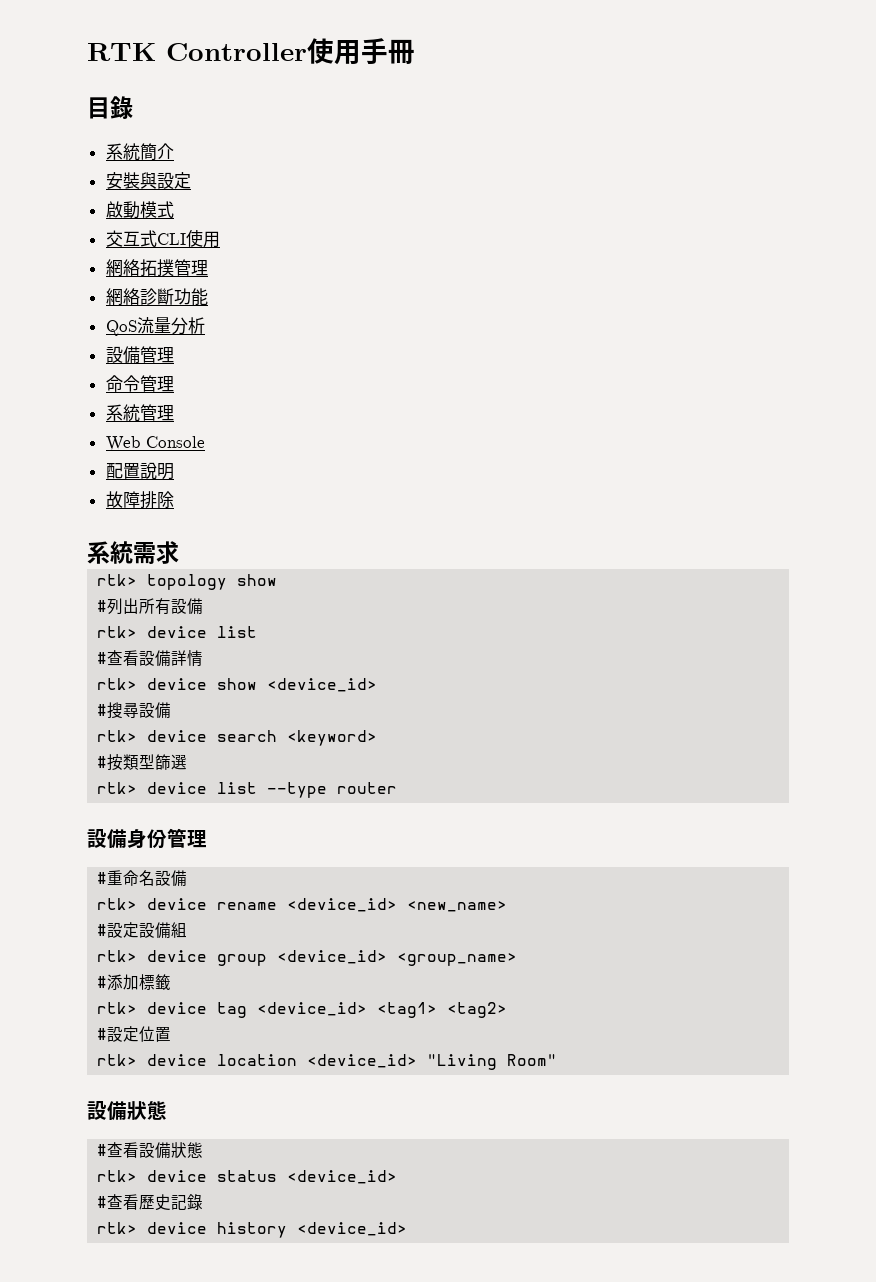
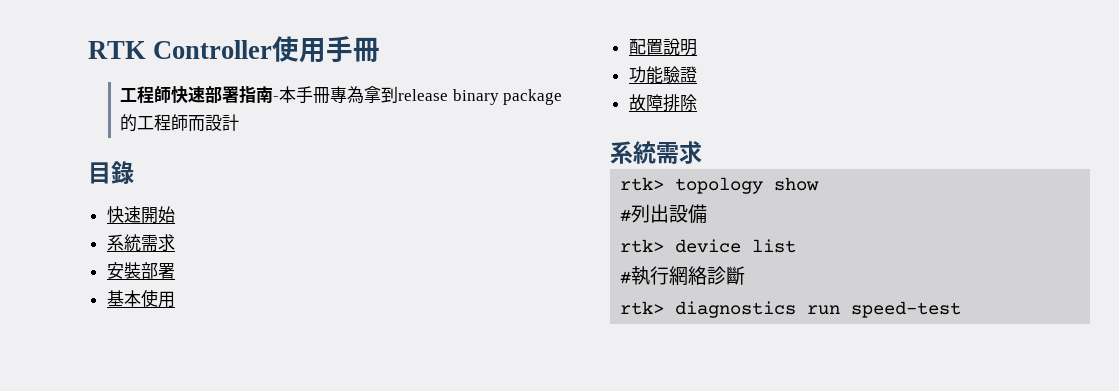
+ 工程師快速部署指南-本手冊專為拿到release binary package的工程師而設計
- 系統簡介
+ 快速開始
+ 系統需求
- 安裝與設定
- 啟動模式
- 交互式CLI使用
- 網絡拓撲管理
- 網絡診斷功能
- QoS流量分析
- 設備管理
- 命令管理
- 系統管理
- Web Console
+ 安裝部署
+ 基本使用
+ 功能驗證
- #列出所有設備
+ #列出設備
- #查看設備詳情
- rtk> device show <device_id>
- #搜尋設備
- rtk> device search <keyword>
- #按類型篩選
- rtk> device list --type router
- 設備身份管理
- #重命名設備
- rtk> device rename <device_id> <new_name>
- #設定設備組
- rtk> device group <device_id> <group_name>
- #添加標籤
- rtk> device tag <device_id> <tag1> <tag2>
- #設定位置
- rtk> device location <device_id> "Living Room"
- 設備狀態
- #查看設備狀態
- rtk> device status <device_id>
- #查看歷史記錄
- rtk> device history <device_id>
+ #執行網絡診斷
+ rtk> diagnostics run speed-test

